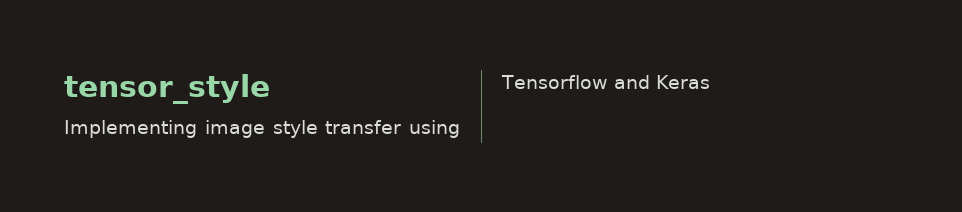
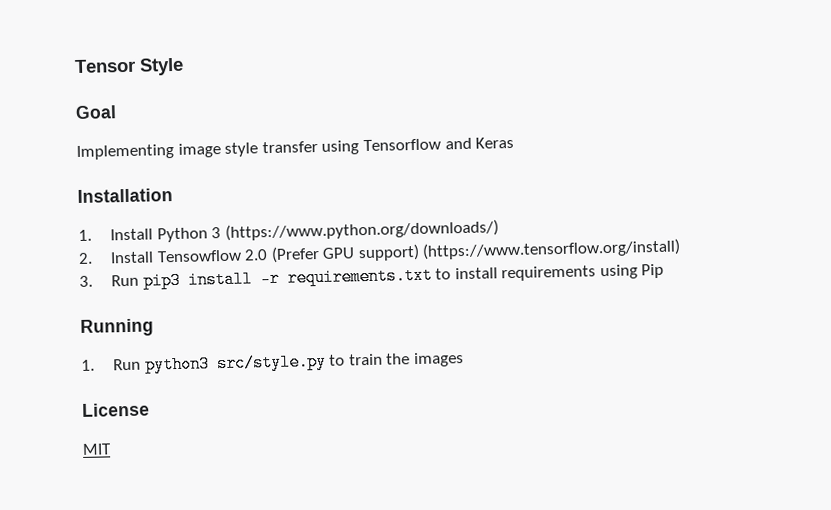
- tensor_style
+ Tensor Style
+ Goal
+ Installation
+ 1. Install Python 3 (https://www.python.org/downloads/)
+ 2. Install Tensowflow 2.0 (Prefer GPU support) (https://www.tensorflow.org/install)
+ 3. Run pip3 install -r requirements.txt to install requirements using Pip
+ Running
+ 1. Run python3 src/style.py to train the images
+ License
+ MIT

